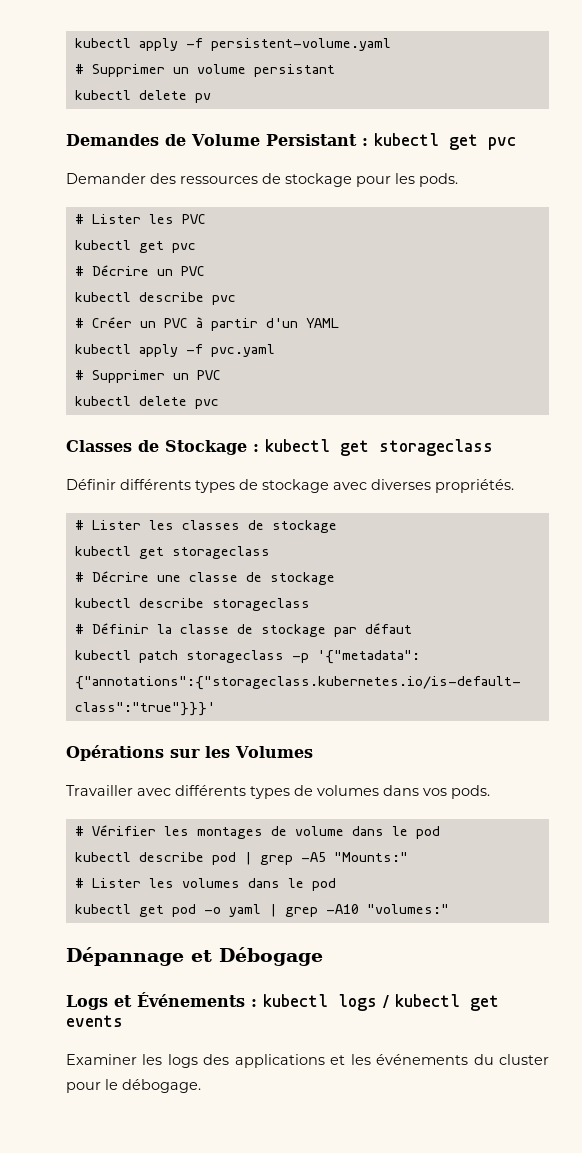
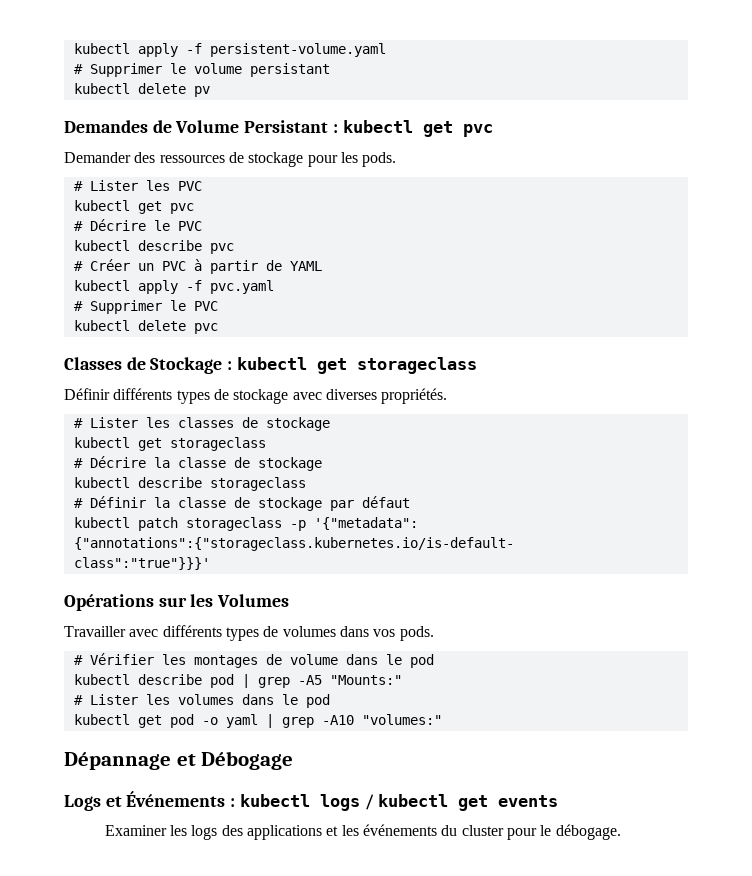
- # Supprimer un volume persistant
+ # Supprimer le volume persistant
- # Décrire un PVC
+ # Décrire le PVC
- # Créer un PVC à partir d'un YAML
+ # Créer un PVC à partir de YAML
- # Supprimer un PVC
+ # Supprimer le PVC
- # Décrire une classe de stockage
+ # Décrire la classe de stockage

